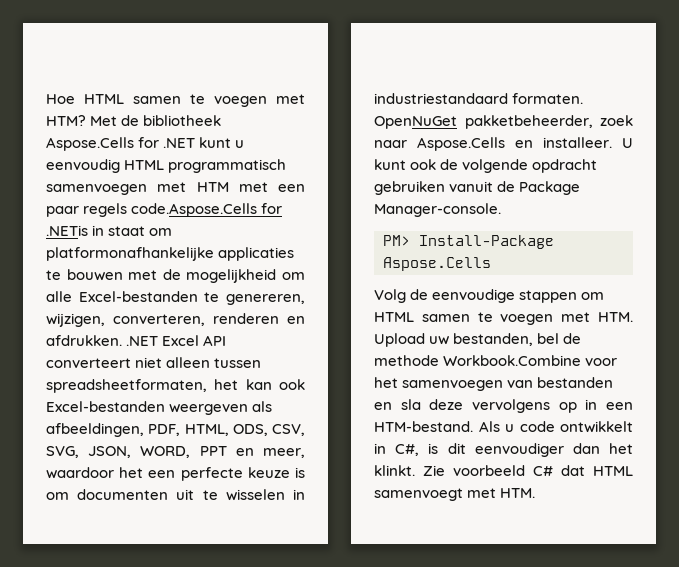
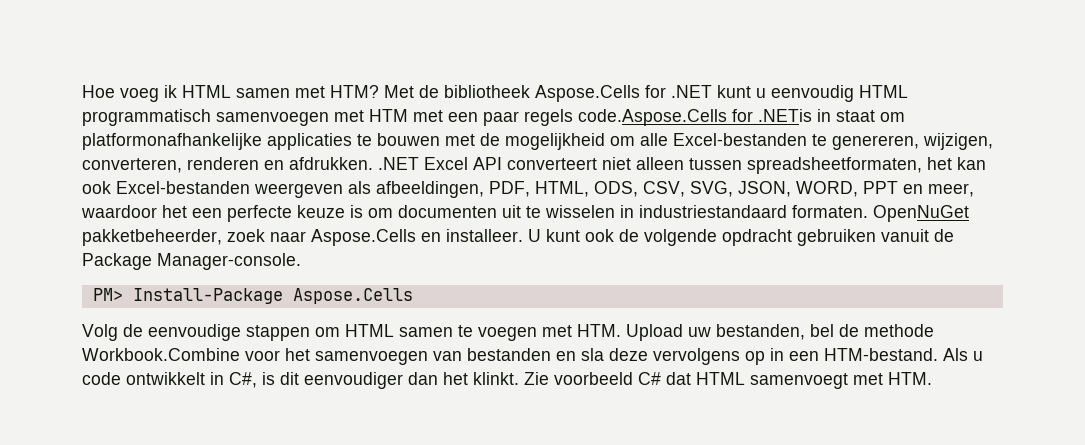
- Hoe HTML samen te voegen met HTM?
+ Hoe voeg ik HTML samen met HTM?

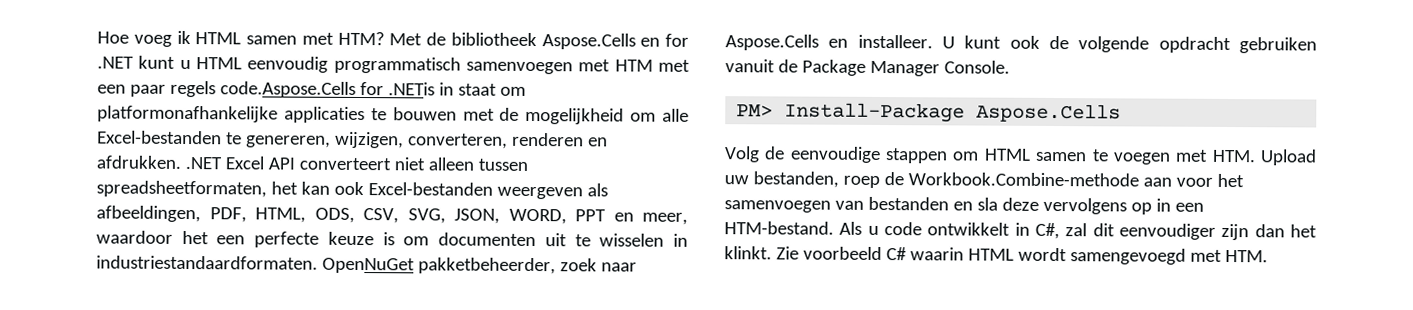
- Met de bibliotheek Aspose.Cells for .NET kunt u eenvoudig HTML programmatisch samenvoegen met HTM met een paar regels code.Aspose.Cells for .NETis in staat om platformonafhankelijke applicaties te bouwen met de mogelijkheid om alle Excel-bestanden te genereren, wijzigen, converteren, renderen en afdrukken. .NET Excel API converteert niet alleen tussen spreadsheetformaten, het kan ook Excel-bestanden weergeven als afbeeldingen, PDF, HTML, ODS, CSV, SVG, JSON, WORD, PPT en meer, waardoor het een perfecte keuze is om documenten uit te wisselen in industriestandaard formaten.
+ Met de bibliotheek Aspose.Cells en for .NET kunt u HTML eenvoudig programmatisch samenvoegen met HTM met een paar regels code.Aspose.Cells for .NETis in staat om platformonafhankelijke applicaties te bouwen met de mogelijkheid om alle Excel-bestanden te genereren, wijzigen, converteren, renderen en afdrukken. .NET Excel API converteert niet alleen tussen spreadsheetformaten, het kan ook Excel-bestanden weergeven als afbeeldingen, PDF, HTML, ODS, CSV, SVG, JSON, WORD, PPT en meer, waardoor het een perfecte keuze is om documenten uit te wisselen in industriestandaardformaten.
- U kunt ook de volgende opdracht gebruiken vanuit de Package Manager-console.
+ U kunt ook de volgende opdracht gebruiken vanuit de Package Manager Console.
- Volg de eenvoudige stappen om HTML samen te voegen met HTM. Upload uw bestanden, bel de methode Workbook.Combine voor het samenvoegen van bestanden en sla deze vervolgens op in een HTM-bestand.
+ Volg de eenvoudige stappen om HTML samen te voegen met HTM. Upload uw bestanden, roep de Workbook.Combine-methode aan voor het samenvoegen van bestanden en sla deze vervolgens op in een HTM-bestand.
- Als u code ontwikkelt in C#, is dit eenvoudiger dan het klinkt.
+ Als u code ontwikkelt in C#, zal dit eenvoudiger zijn dan het klinkt.
- Zie voorbeeld C# dat HTML samenvoegt met HTM.
+ Zie voorbeeld C# waarin HTML wordt samengevoegd met HTM.

